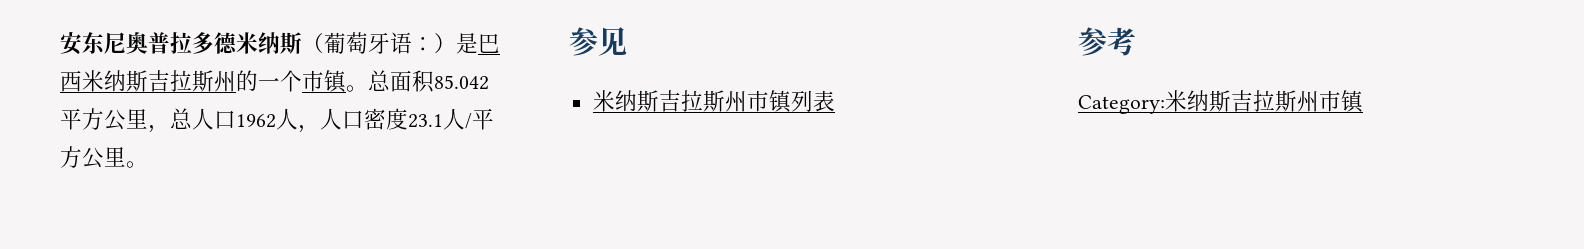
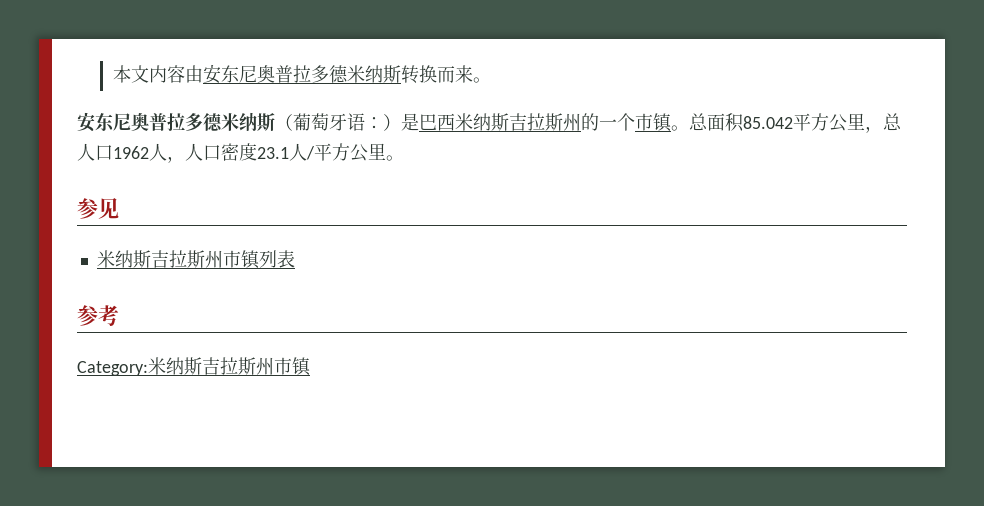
+ 本文内容由安东尼奥普拉多德米纳斯转换而来。

